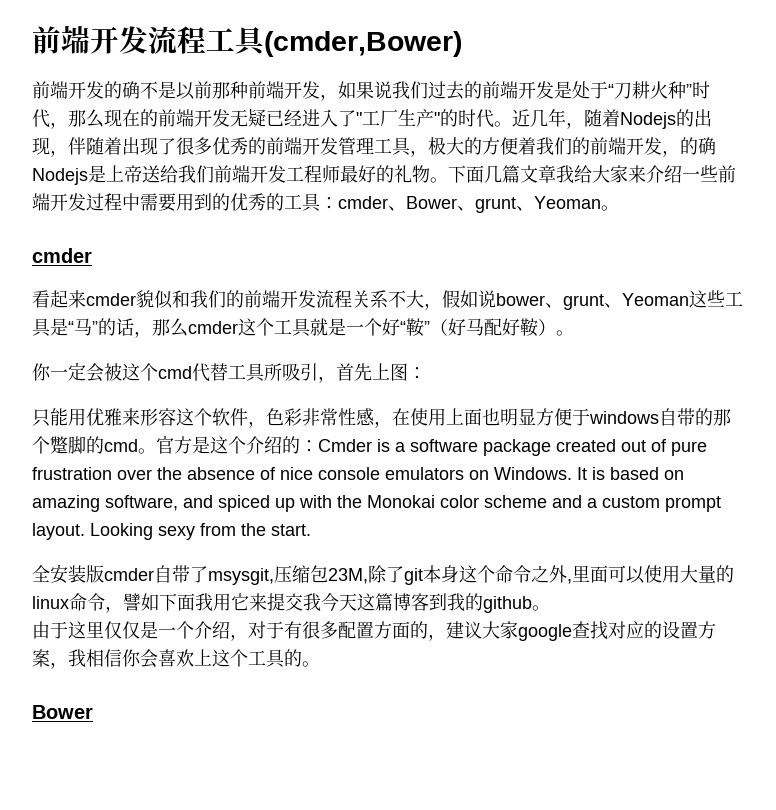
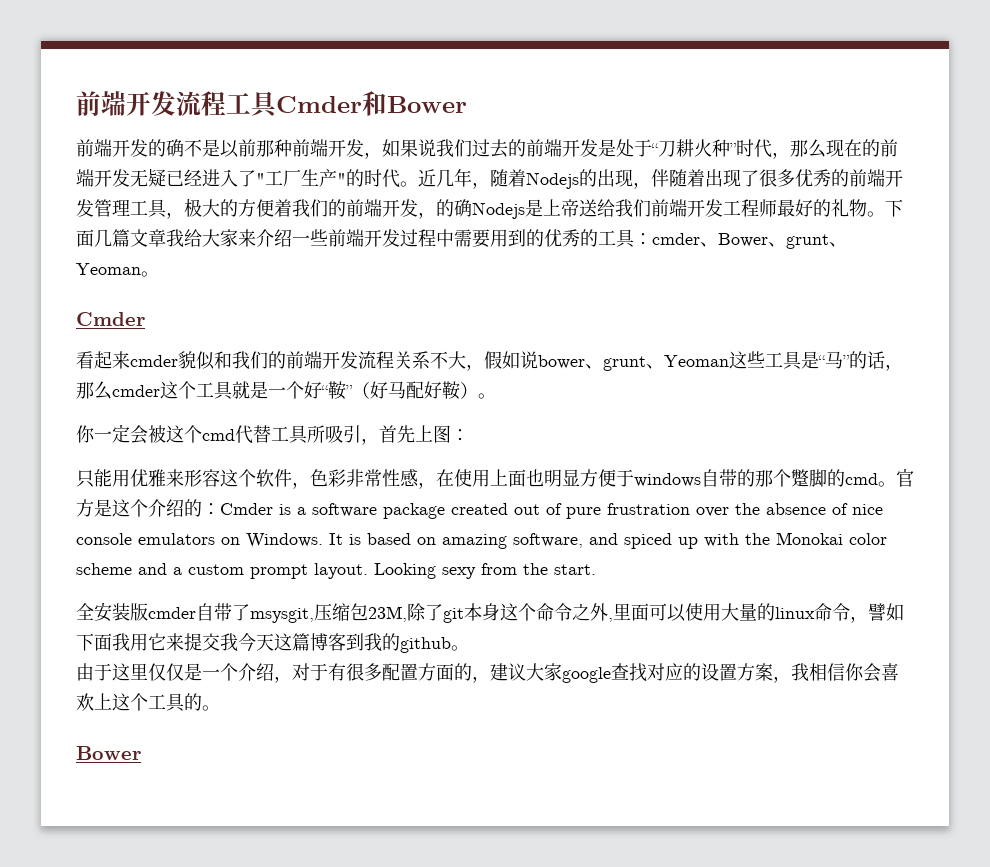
- 前端开发流程工具(cmder,Bower)
+ 前端开发流程工具Cmder和Bower
  下面几篇文章我给大家来介绍一些前端开发过程中需要用到的优秀的工具：cmder、Bower、grunt、Yeoman。
- cmder
+ Cmder

